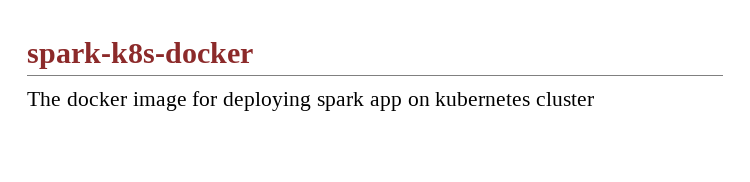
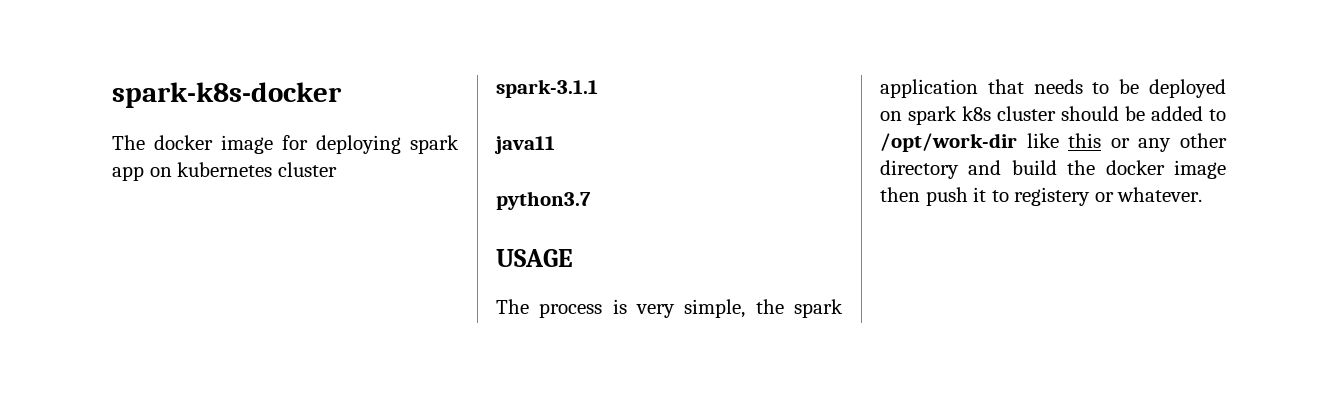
+ spark-3.1.1
+ java11
+ python3.7
+ USAGE
+ The process is very simple, the spark application that needs to be deployed on spark k8s cluster should be added to /opt/work-dir like this or any other directory and build the docker image then push it to registery or whatever.

